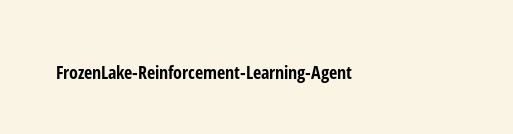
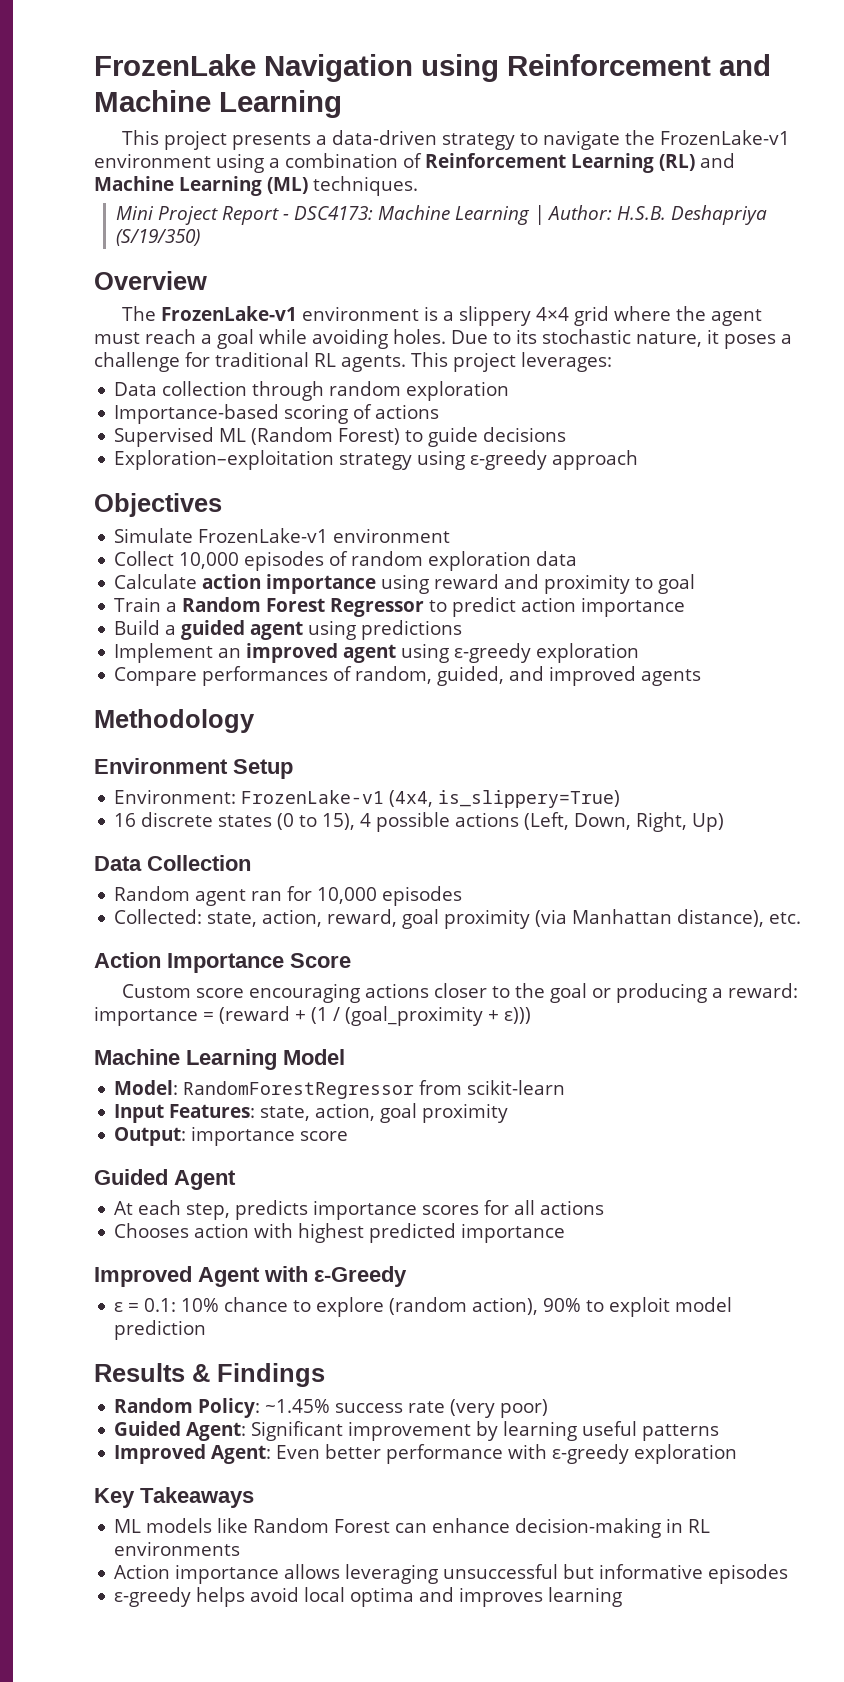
- FrozenLake-Reinforcement-Learning-Agent
+ FrozenLake Navigation using Reinforcement and Machine Learning
+ This project presents a data-driven strategy to navigate the FrozenLake-v1 environment using a combination of Reinforcement Learning (RL) and Machine Learning (ML) techniques.
+ Mini Project Report - DSC4173: Machine Learning | Author: H.S.B. Deshapriya (S/19/350)
+ Overview
+ The FrozenLake-v1 environment is a slippery 4×4 grid where the agent must reach a goal while avoiding holes. Due to its stochastic nature, it poses a challenge for traditional RL agents. This project leverages:
+ Data collection through random exploration
+ Importance-based scoring of actions
+ Supervised ML (Random Forest) to guide decisions
+ Exploration–exploitation strategy using ε-greedy approach
+ Objectives
+ Simulate FrozenLake-v1 environment
+ Collect 10,000 episodes of random exploration data
+ Calculate action importance using reward and proximity to goal
+ Train a Random Forest Regressor to predict action importance
+ Build a guided agent using predictions
+ Implement an improved agent using ε-greedy exploration
+ Compare performances of random, guided, and improved agents
+ Methodology
+ Environment Setup
+ Environment: FrozenLake-v1 (4x4, is_slippery=True)
+ 16 discrete states (0 to 15), 4 possible actions (Left, Down, Right, Up)
+ Data Collection
+ Random agent ran for 10,000 episodes
+ Collected: state, action, reward, goal proximity (via Manhattan distance), etc.
+ Action Importance Score
+ Custom score encouraging actions closer to the goal or producing a reward: importance = (reward + (1 / (goal_proximity + ε)))
+ Machine Learning Model
+ Model: RandomForestRegressor from scikit-learn
+ Input Features: state, action, goal proximity
+ Output: importance score
+ Guided Agent
+ At each step, predicts importance scores for all actions
+ Chooses action with highest predicted importance
+ Improved Agent with ε-Greedy
+ ε = 0.1: 10% chance to explore (random action), 90% to exploit model prediction
+ Results & Findings
+ Random Policy: ~1.45% success rate (very poor)
+ Guided Agent: Significant improvement by learning useful patterns
+ Improved Agent: Even better performance with ε-greedy exploration
+ Key Takeaways
+ ML models like Random Forest can enhance decision-making in RL environments
+ Action importance allows leveraging unsuccessful but informative episodes
+ ε-greedy helps avoid local optima and improves learning

